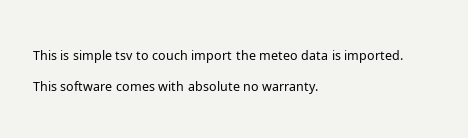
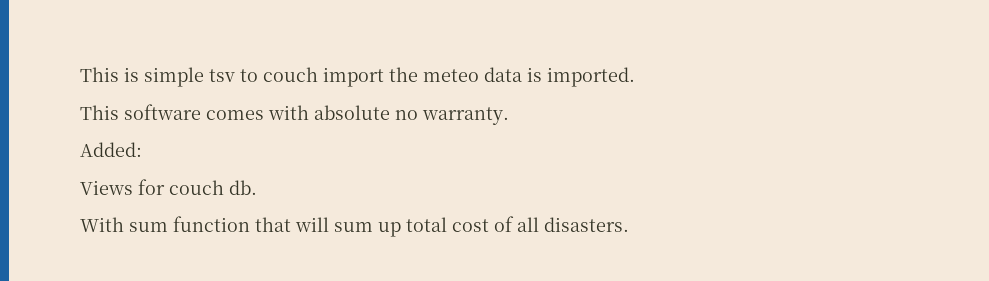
+ Added:
+ Views for couch db.
+ With sum function that will sum up total cost of all disasters.

